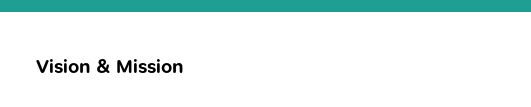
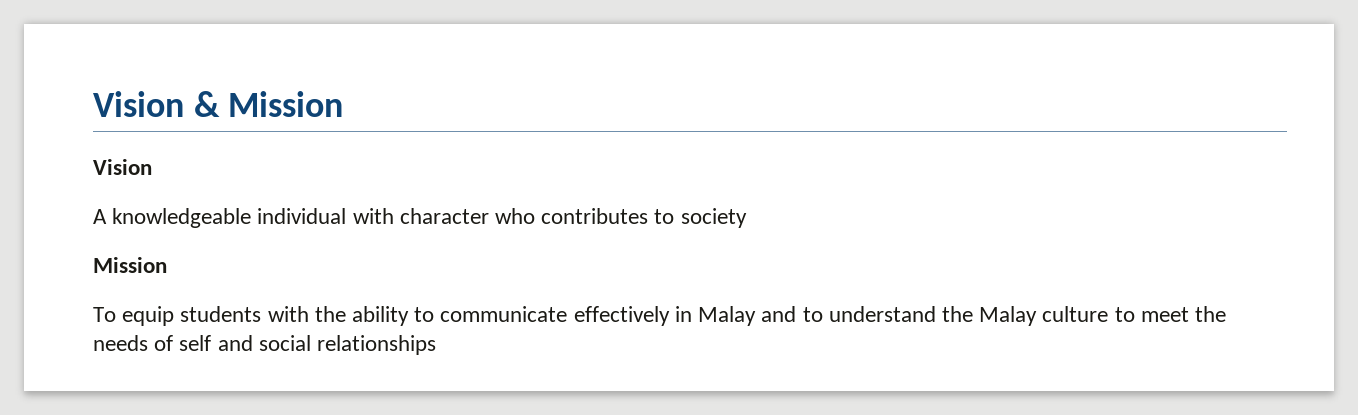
  Vision & Mission
+ Vision
+ A knowledgeable individual with character who contributes to society
+ Mission
+ To equip students with the ability to communicate effectively in Malay and to understand the Malay culture to meet the needs of self and social relationships

